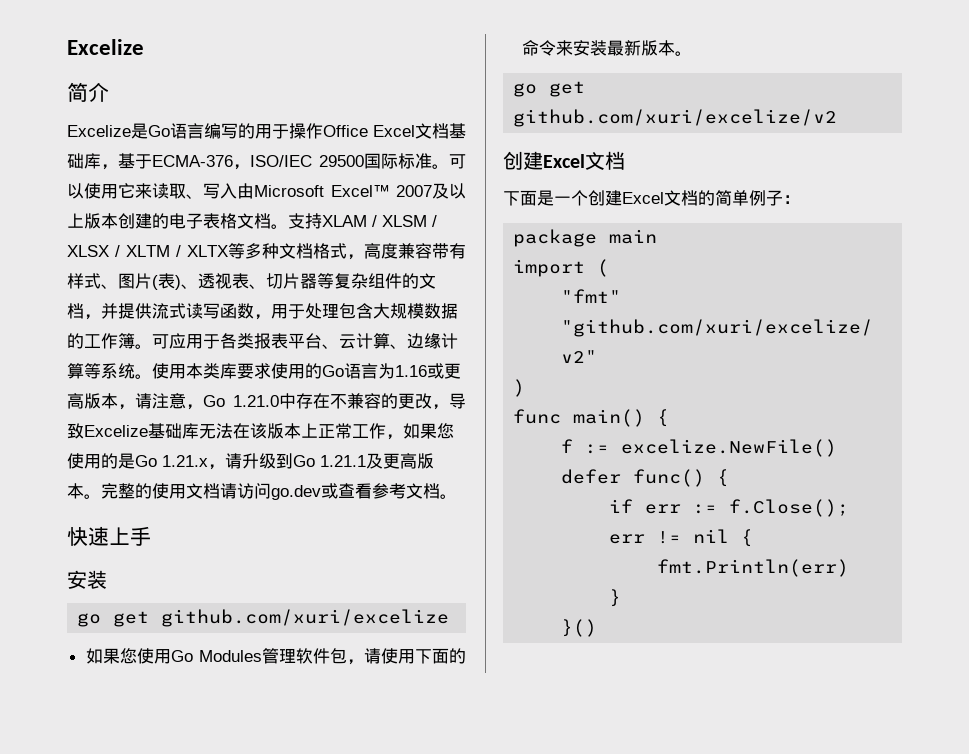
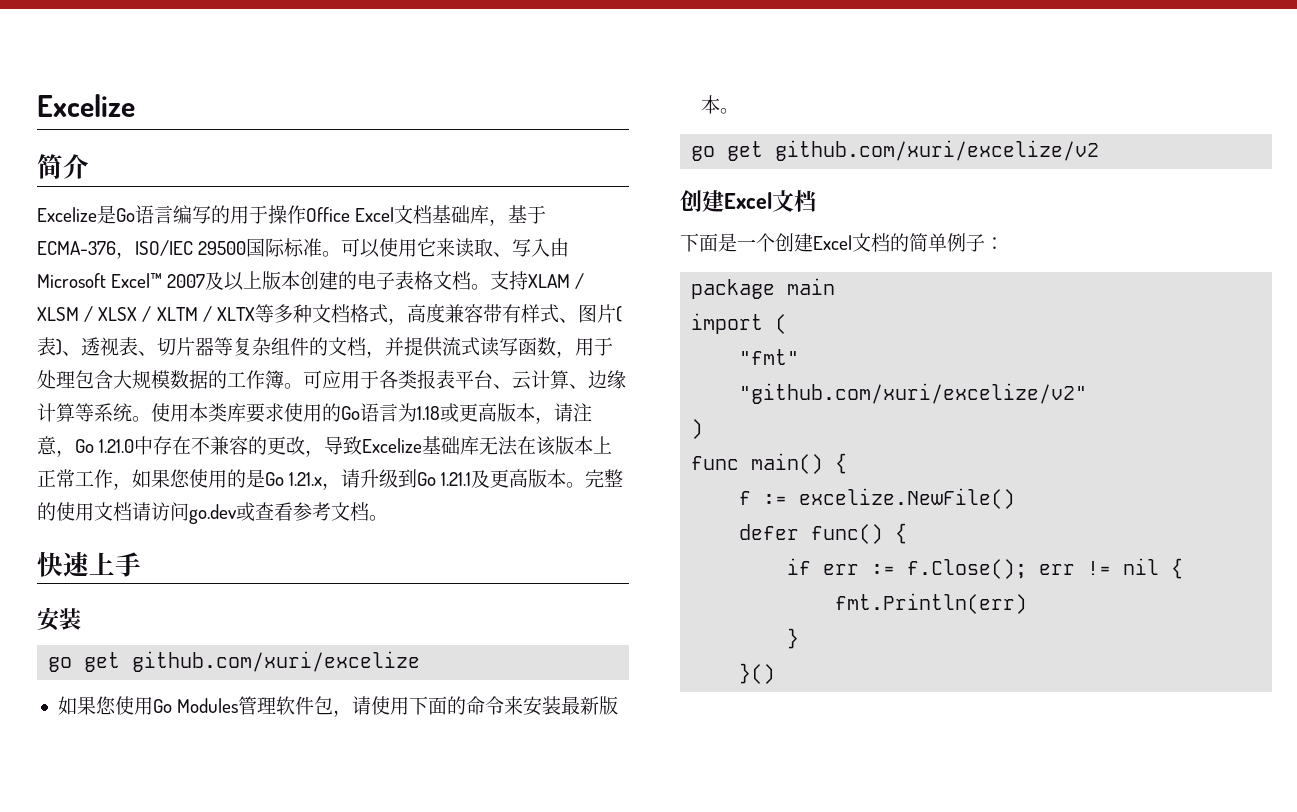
- 使用本类库要求使用的Go语言为1.16或更高版本，请注意，Go 1.21.0中存在不兼容的更改，导致Excelize基础库无法在该版本上正常工作，如果您使用的是Go 1.21.x，请升级到Go 1.21.1及更高版本。
+ 使用本类库要求使用的Go语言为1.18或更高版本，请注意，Go 1.21.0中存在不兼容的更改，导致Excelize基础库无法在该版本上正常工作，如果您使用的是Go 1.21.x，请升级到Go 1.21.1及更高版本。

